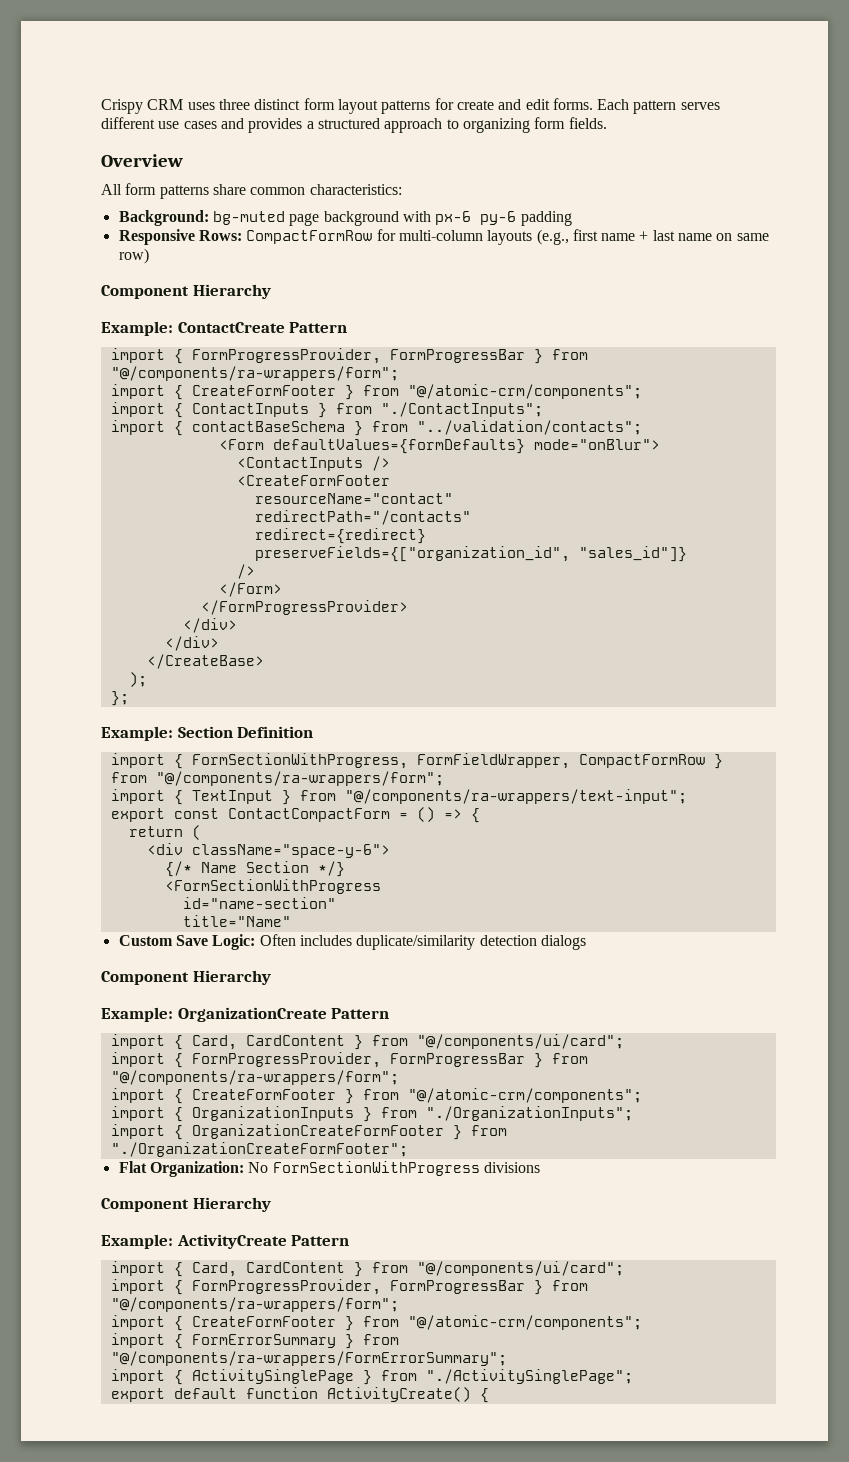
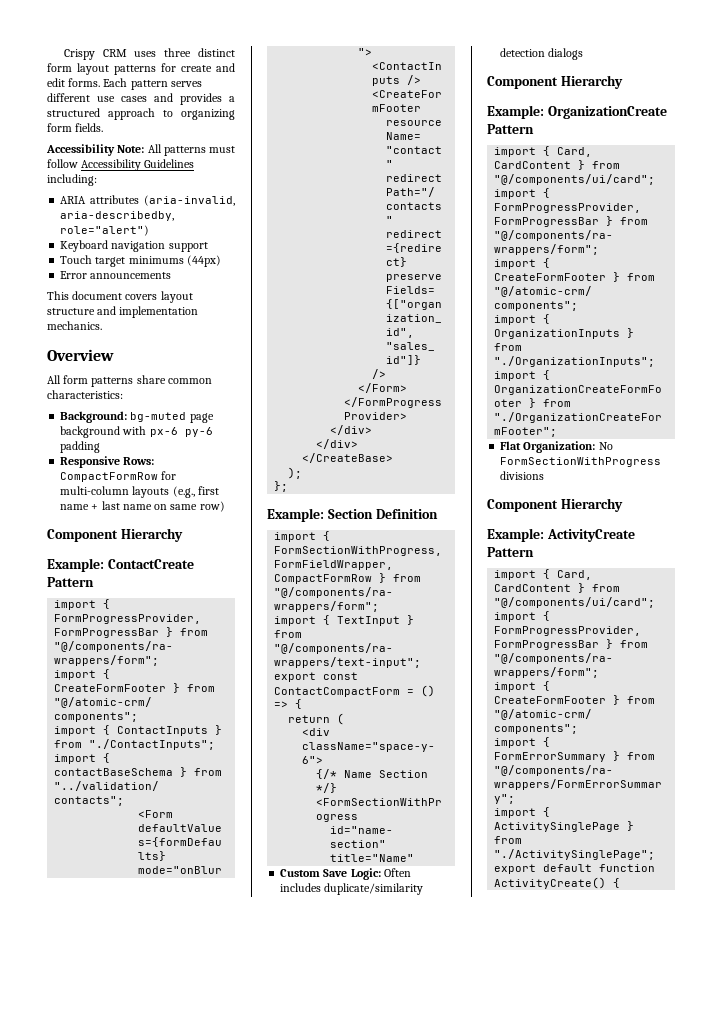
+ Accessibility Note: All patterns must follow Accessibility Guidelines including:
+ ARIA attributes (aria-invalid, aria-describedby, role="alert")
+ Keyboard navigation support
+ Touch target minimums (44px)
+ Error announcements
+ This document covers layout structure and implementation mechanics.

